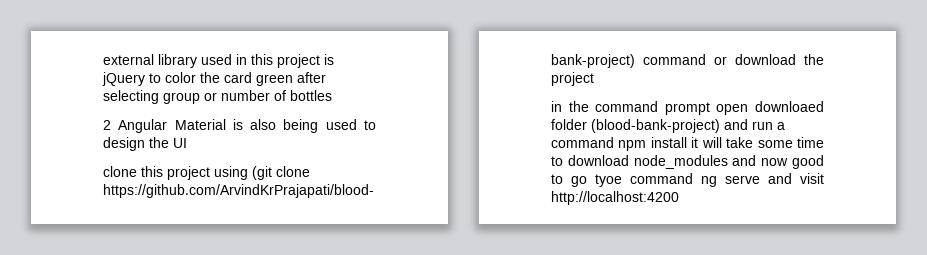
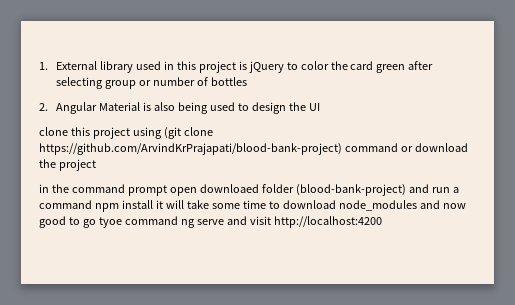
- external library used in this project is jQuery to color the card green after selecting group or number of bottles
+ 1. External library used in this project is jQuery to color the card green after selecting group or number of bottles
- 2 Angular Material is also being used to design the UI
+ 2. Angular Material is also being used to design the UI

